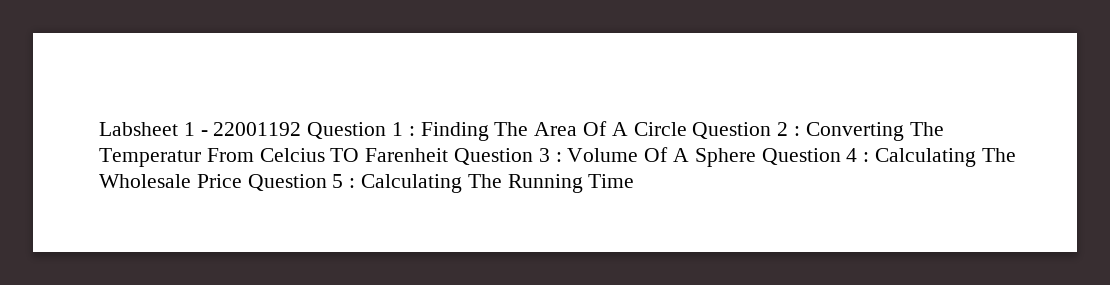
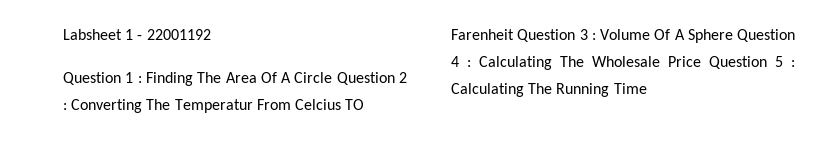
- Labsheet 1 - 22001192 Question 1 : Finding The Area Of A Circle Question 2 : Converting The Temperatur From Celcius TO Farenheit Question 3 : Volume Of A Sphere Question 4 : Calculating The Wholesale Price Question 5 : Calculating The Running Time
+ Labsheet 1 - 22001192
+ Question 1 : Finding The Area Of A Circle Question 2 : Converting The Temperatur From Celcius TO Farenheit Question 3 : Volume Of A Sphere Question 4 : Calculating The Wholesale Price Question 5 : Calculating The Running Time

